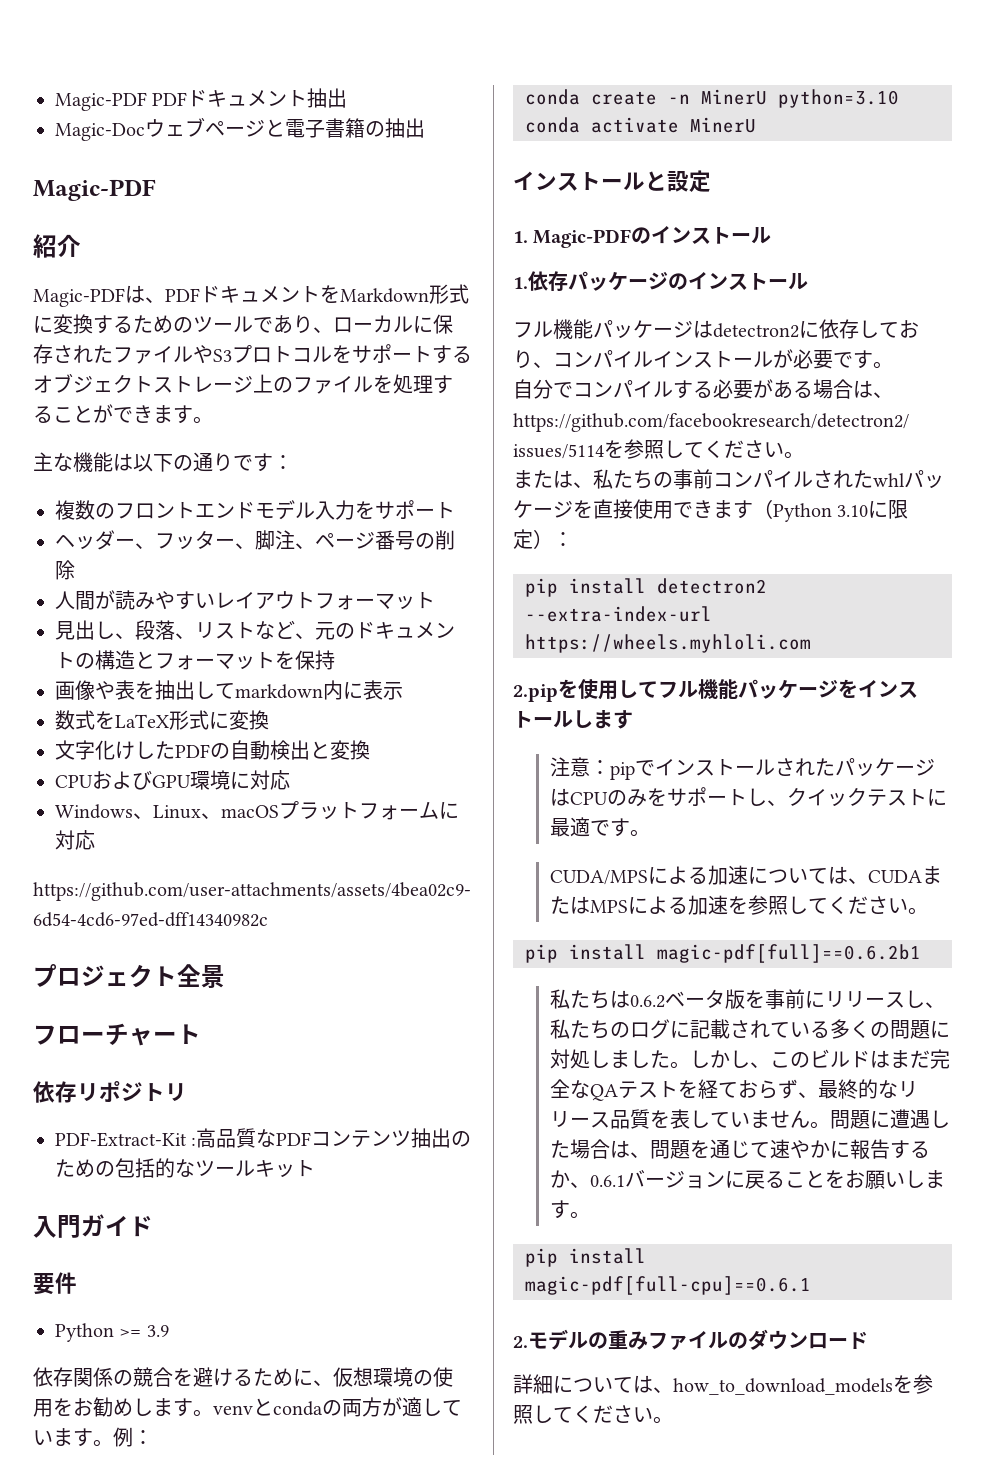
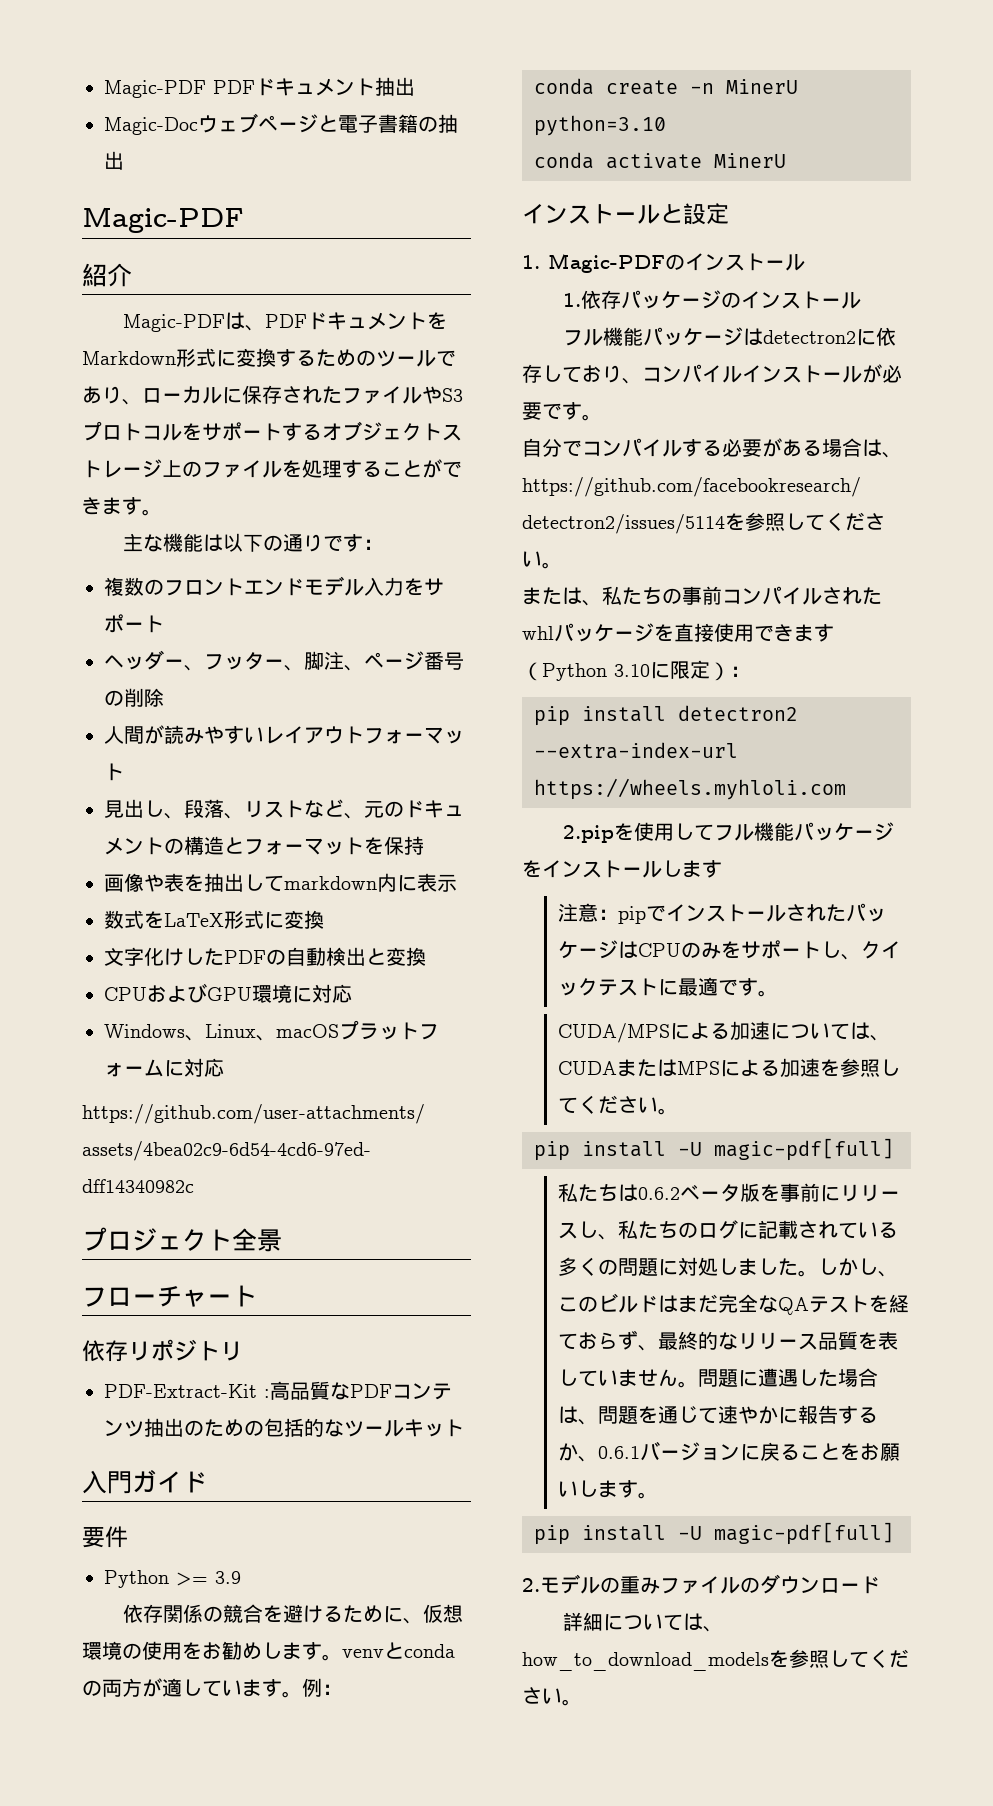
  CUDA/MPSによる加速については、CUDAまたはMPSによる加速を参照してください。
- pip install magic-pdf[full]==0.6.2b1
+ pip install -U magic-pdf[full]
  問題に遭遇した場合は、問題を通じて速やかに報告するか、0.6.1バージョンに戻ることをお願いします。
- pip install magic-pdf[full-cpu]==0.6.1
+ pip install -U magic-pdf[full]

